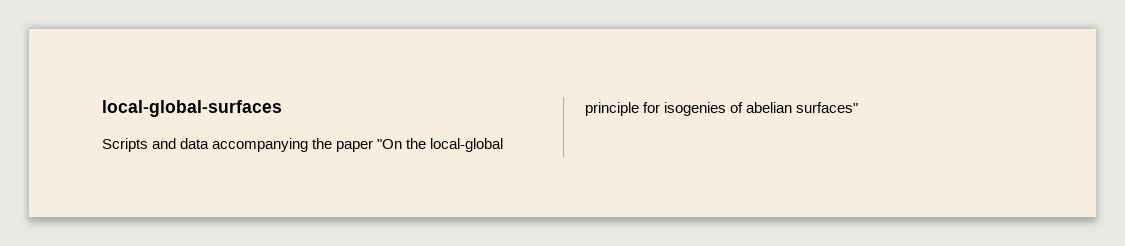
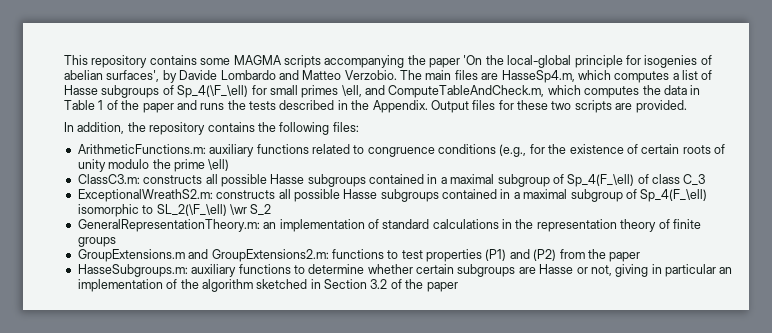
- local-global-surfaces
- Scripts and data accompanying the paper "On the local-global principle for isogenies of abelian surfaces"
+ This repository contains some MAGMA scripts accompanying the paper 'On the local-global principle for isogenies of abelian surfaces', by Davide Lombardo and Matteo Verzobio. The main files are HasseSp4.m, which computes a list of Hasse subgroups of Sp_4(\F_\ell) for small primes \ell, and ComputeTableAndCheck.m, which computes the data in Table 1 of the paper and runs the tests described in the Appendix. Output files for these two scripts are provided.
+ In addition, the repository contains the following files:
+ ArithmeticFunctions.m: auxiliary functions related to congruence conditions (e.g., for the existence of certain roots of unity modulo the prime \ell)
+ ClassC3.m: constructs all possible Hasse subgroups contained in a maximal subgroup of Sp_4(F_\ell) of class C_3
+ ExceptionalWreathS2.m: constructs all possible Hasse subgroups contained in a maximal subgroup of Sp_4(F_\ell) isomorphic to SL_2(\F_\ell) \wr S_2
+ GeneralRepresentationTheory.m: an implementation of standard calculations in the representation theory of finite groups
+ GroupExtensions.m and GroupExtensions2.m: functions to test properties (P1) and (P2) from the paper
+ HasseSubgroups.m: auxiliary functions to determine whether certain subgroups are Hasse or not, giving in particular an implementation of the algorithm sketched in Section 3.2 of the paper

